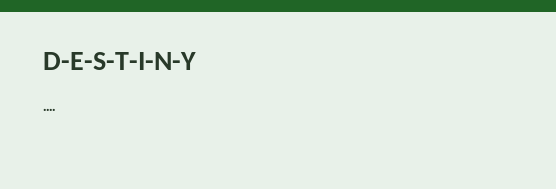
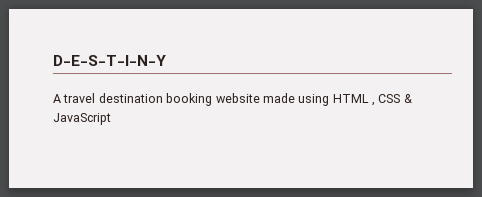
- ....
+ A travel destination booking website made using HTML , CSS & JavaScript

